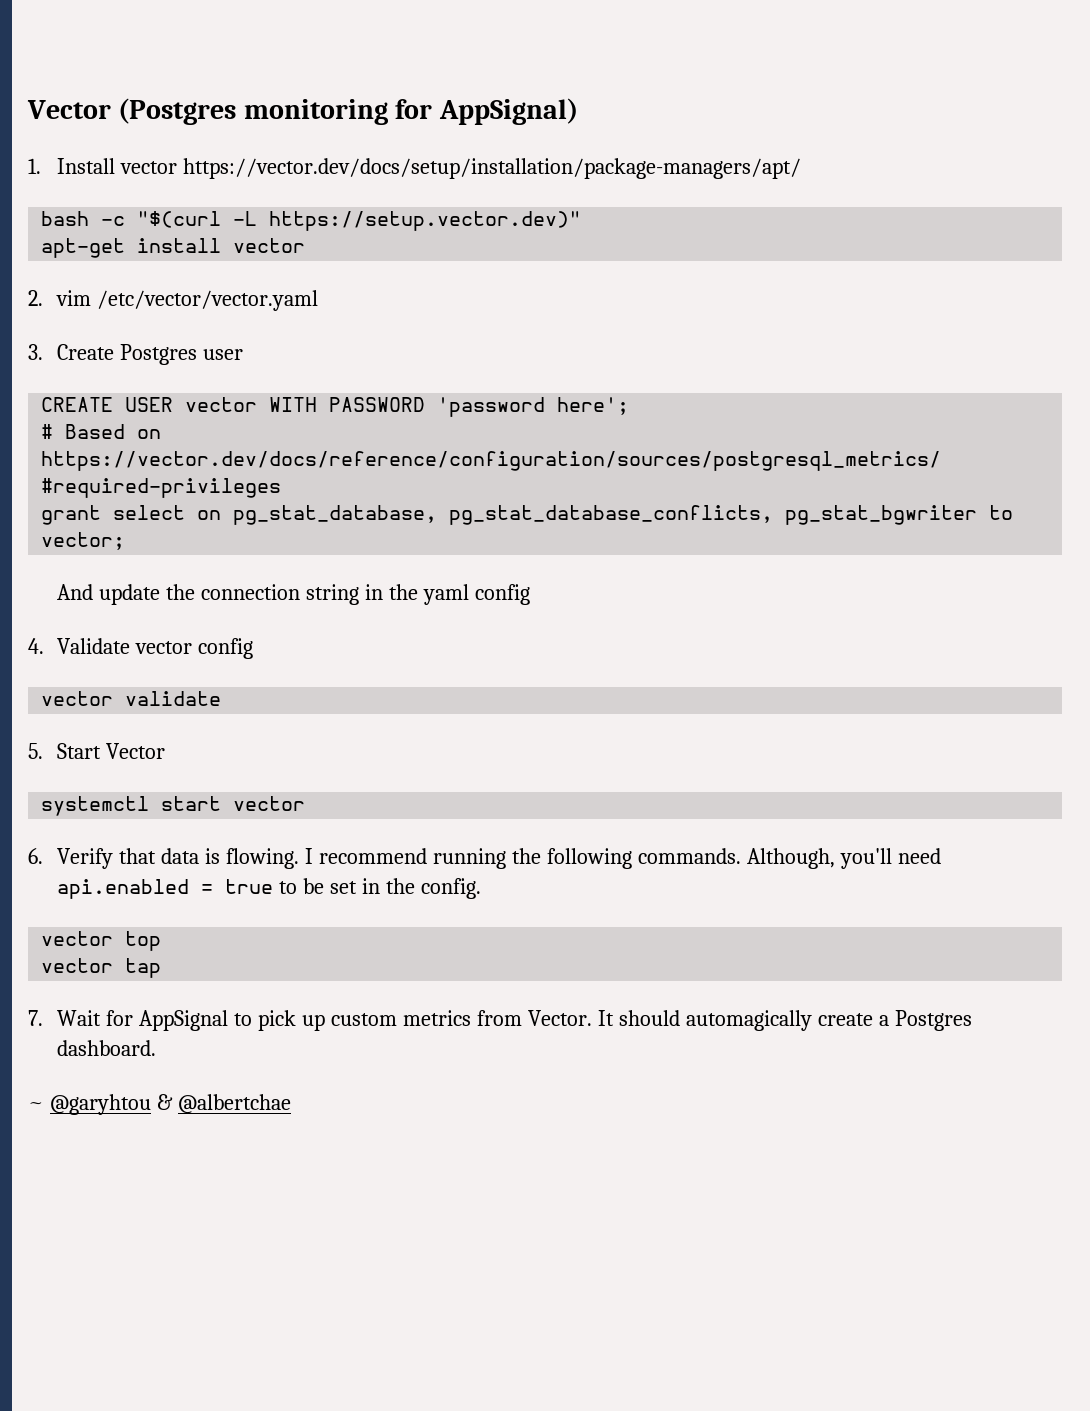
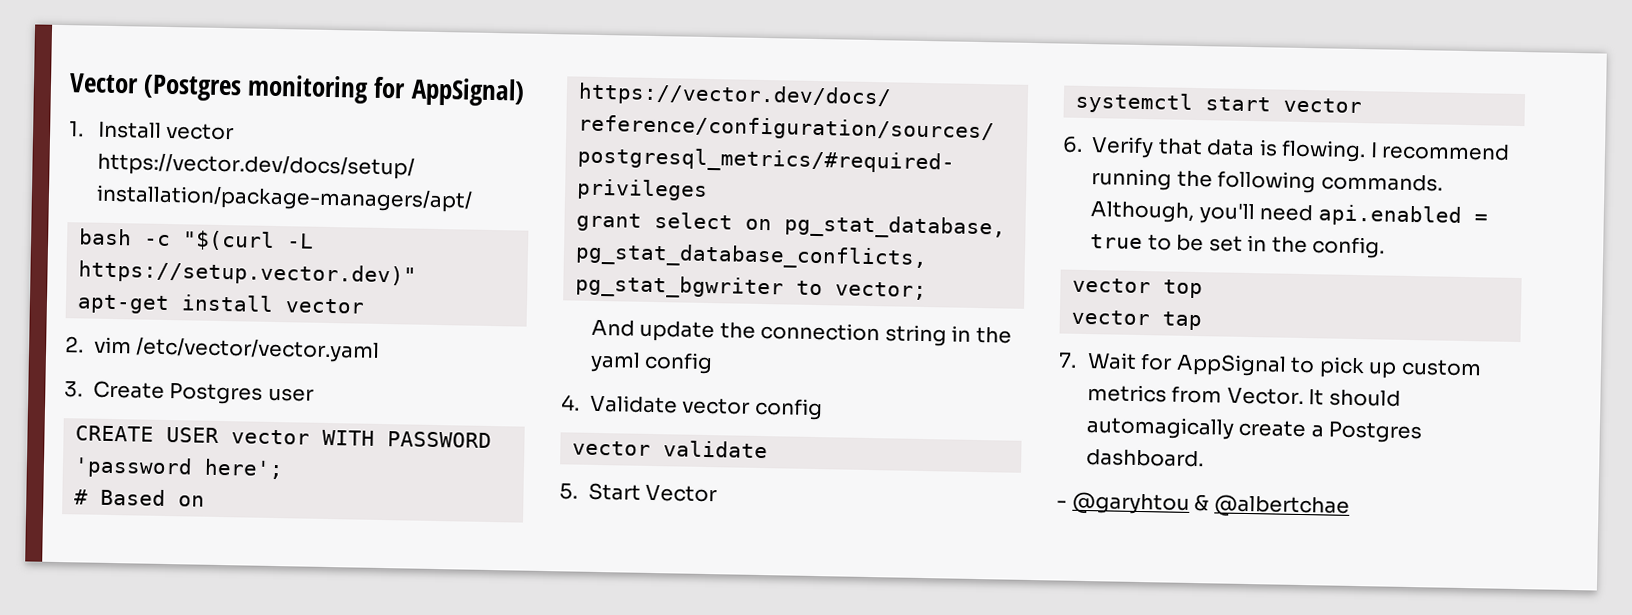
- ~ @garyhtou & @albertchae
+ - @garyhtou & @albertchae

